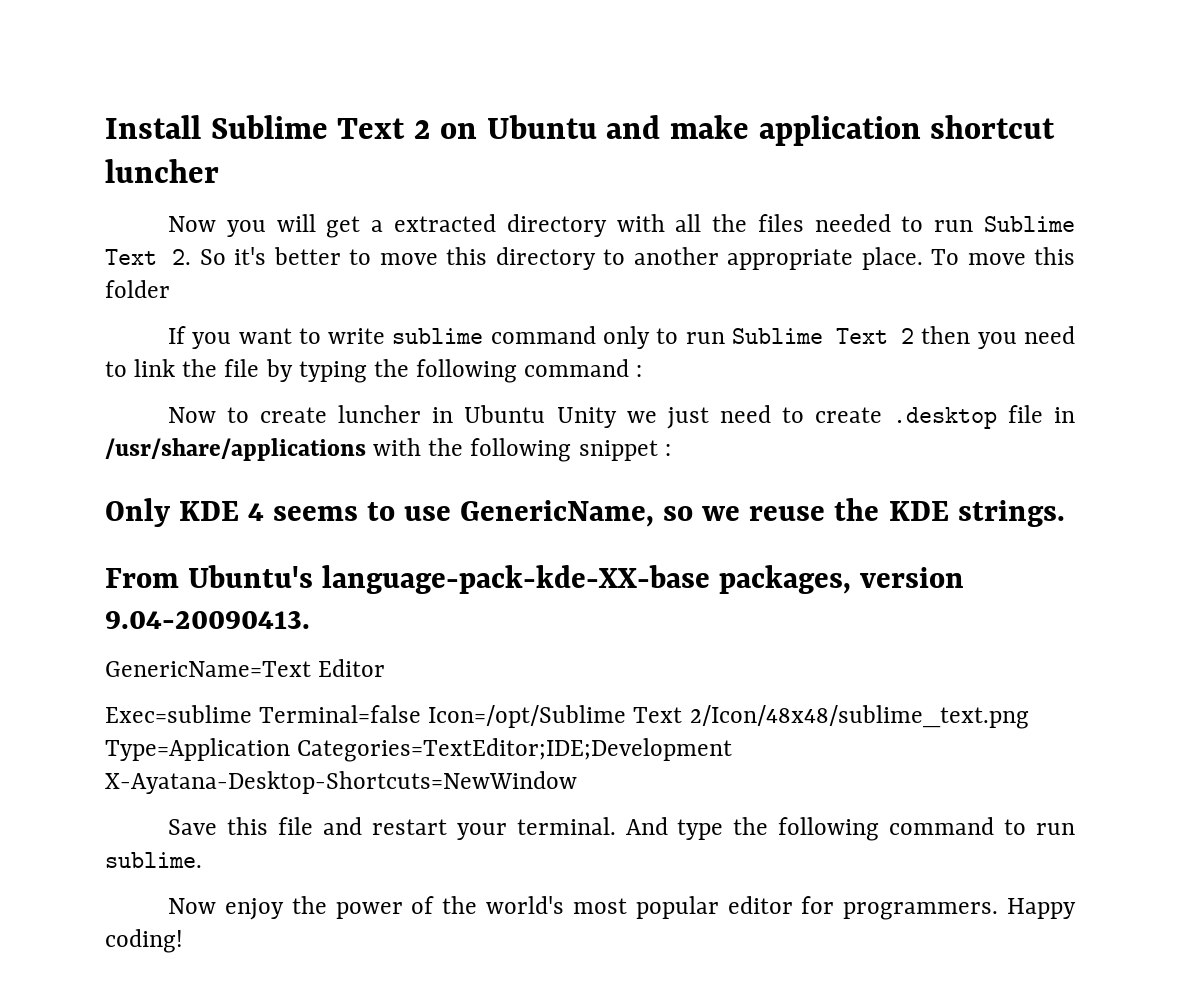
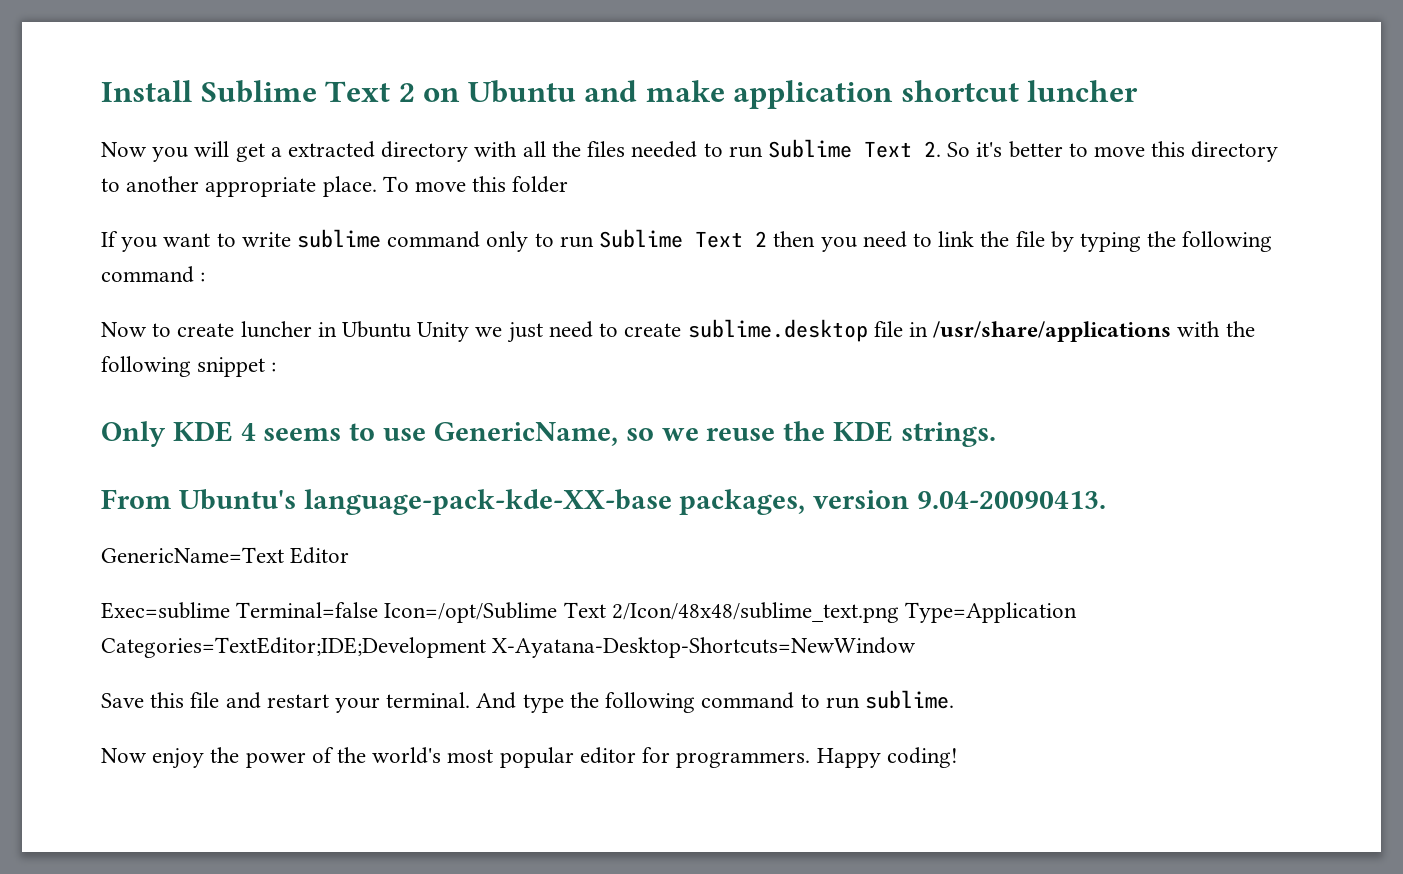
- Now to create luncher in Ubuntu Unity we just need to create .desktop file in /usr/share/applications with the following snippet :
+ Now to create luncher in Ubuntu Unity we just need to create sublime.desktop file in /usr/share/applications with the following snippet :

